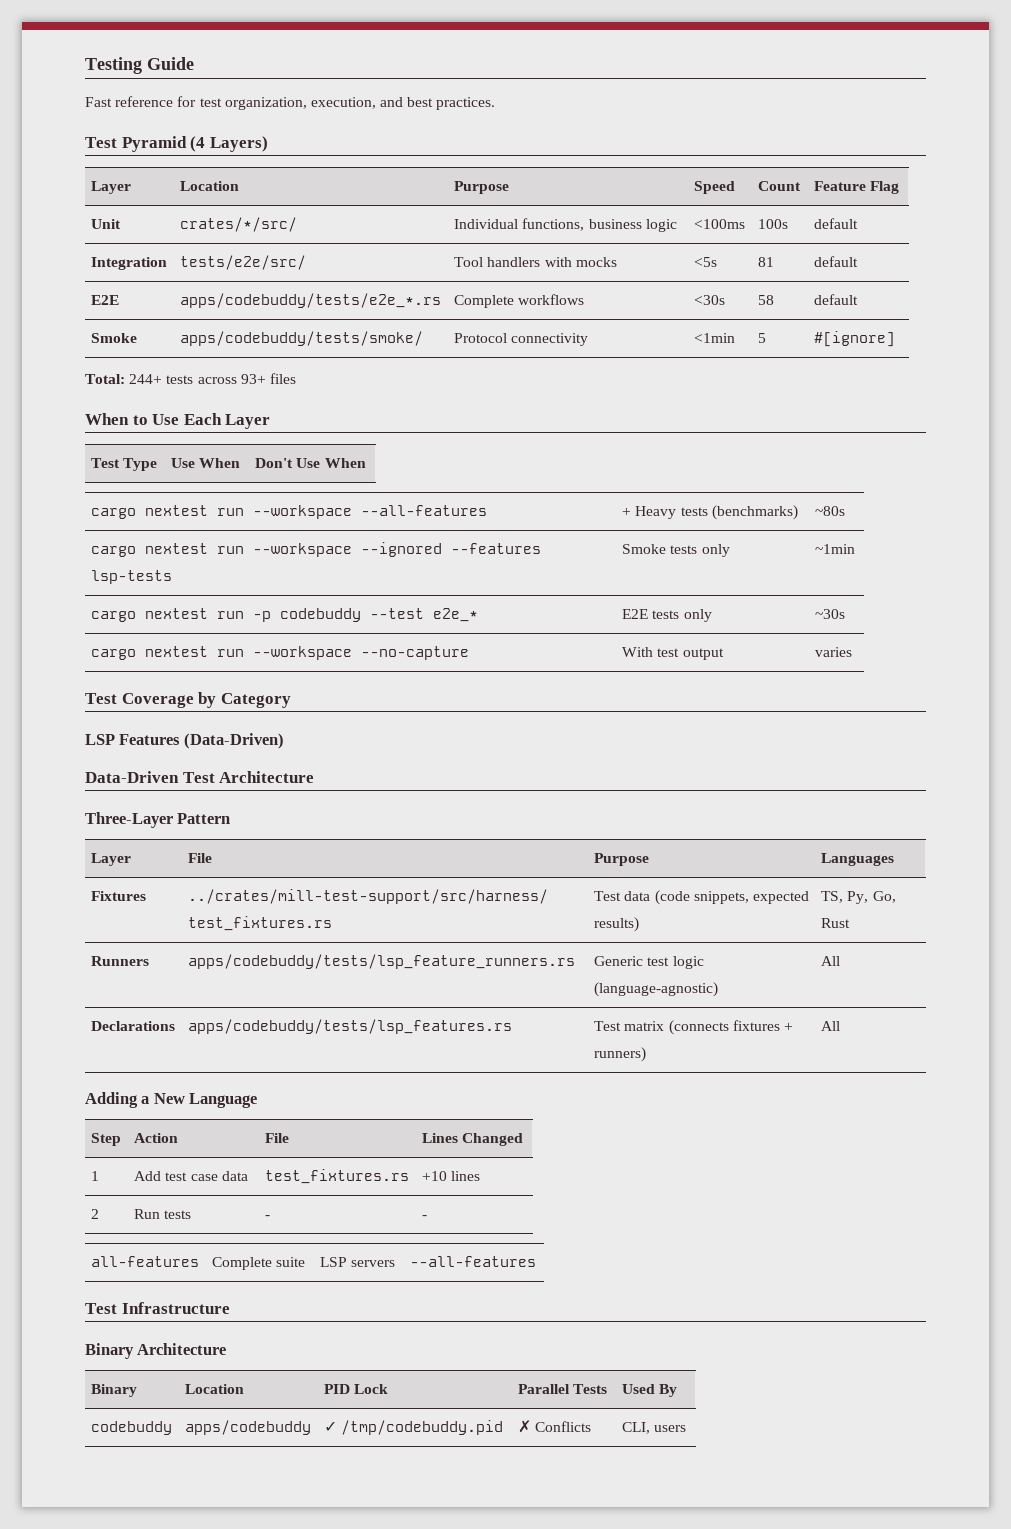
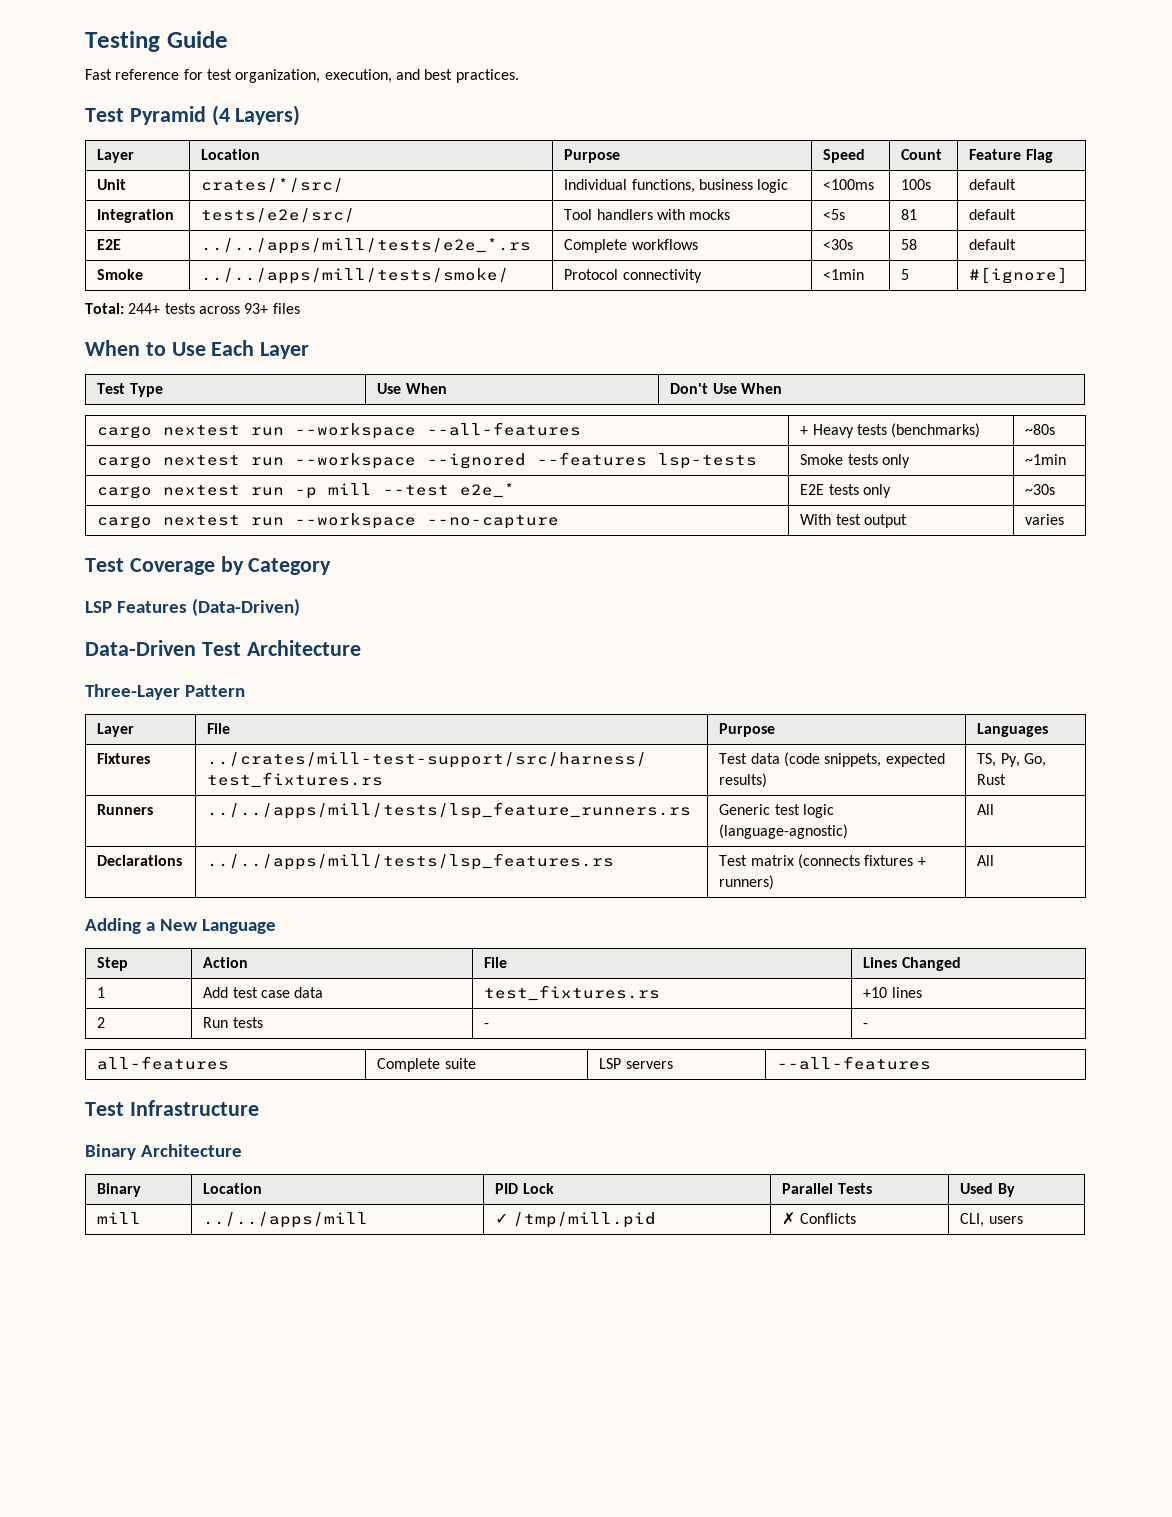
- E2E | apps/codebuddy/tests/e2e_*.rs | Complete workflows | <30s | 58 | default
+ E2E | ../../apps/mill/tests/e2e_*.rs | Complete workflows | <30s | 58 | default
- Smoke | apps/codebuddy/tests/smoke/ | Protocol connectivity | <1min | 5 | #[ignore]
+ Smoke | ../../apps/mill/tests/smoke/ | Protocol connectivity | <1min | 5 | #[ignore]
- cargo nextest run -p codebuddy --test e2e_* | E2E tests only | ~30s
+ cargo nextest run -p mill --test e2e_* | E2E tests only | ~30s
- Runners | apps/codebuddy/tests/lsp_feature_runners.rs | Generic test logic (language-agnostic) | All
+ Runners | ../../apps/mill/tests/lsp_feature_runners.rs | Generic test logic (language-agnostic) | All
- Declarations | apps/codebuddy/tests/lsp_features.rs | Test matrix (connects fixtures + runners) | All
+ Declarations | ../../apps/mill/tests/lsp_features.rs | Test matrix (connects fixtures + runners) | All
- codebuddy | apps/codebuddy | ✓ /tmp/codebuddy.pid | ✗ Conflicts | CLI, users
+ mill | ../../apps/mill | ✓ /tmp/mill.pid | ✗ Conflicts | CLI, users

